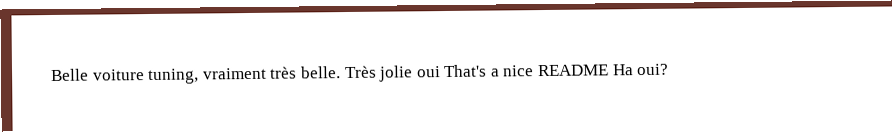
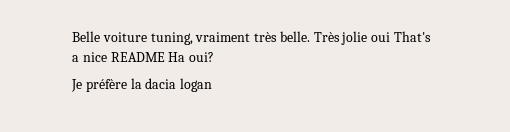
+ Je préfère la dacia logan

